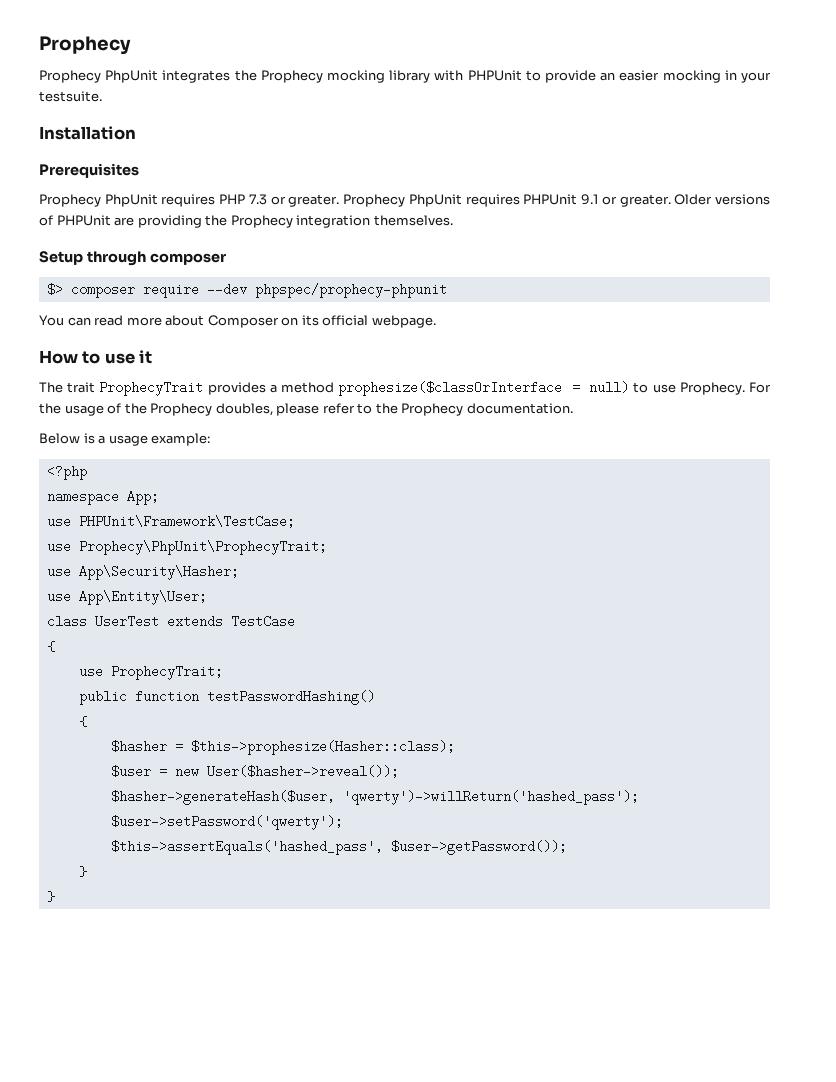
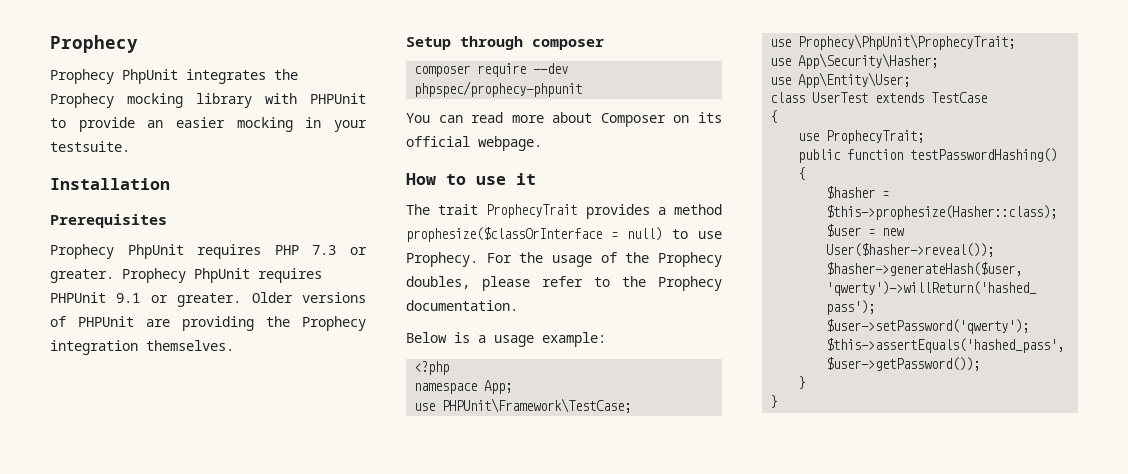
- $> composer require --dev phpspec/prophecy-phpunit
+ composer require --dev phpspec/prophecy-phpunit

